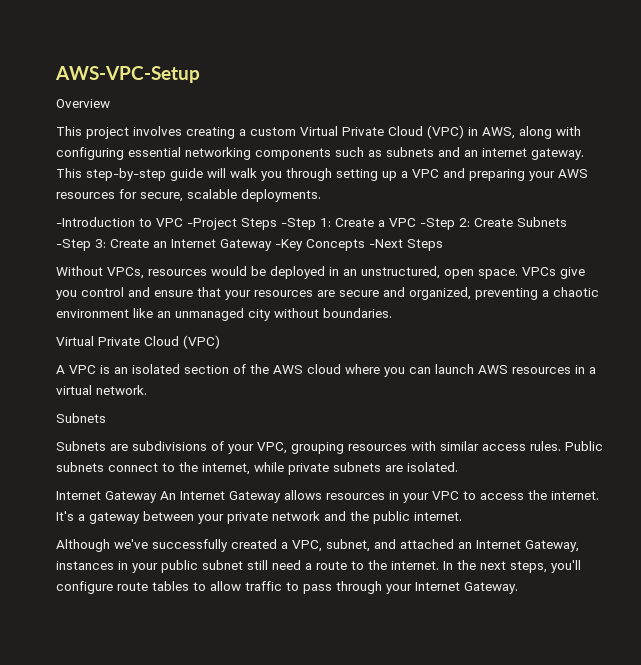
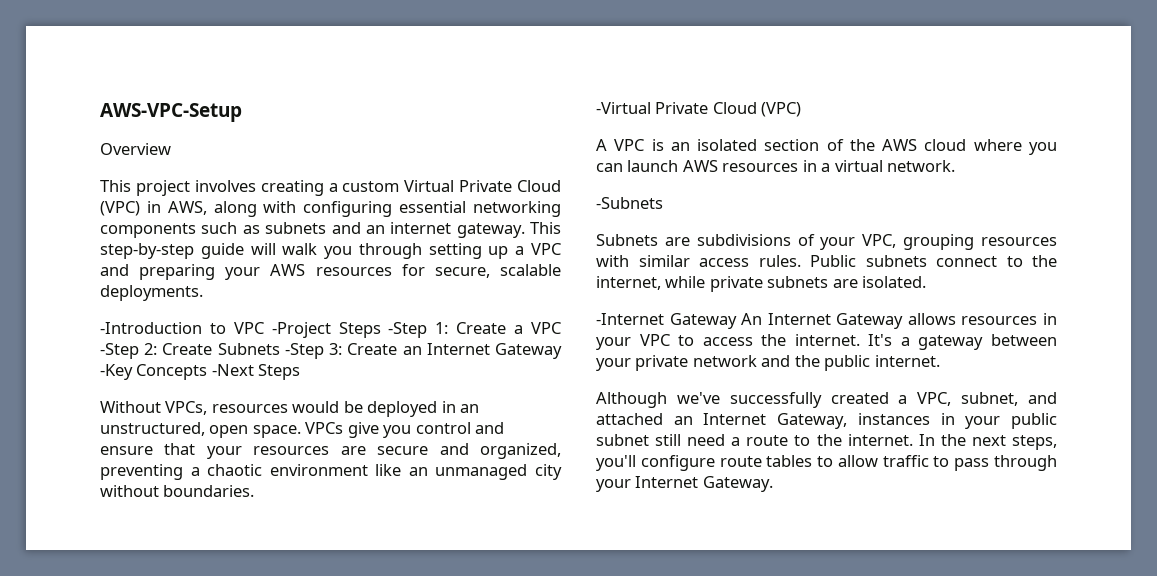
  VPCs give you control and ensure that your resources are secure and organized, preventing a chaotic environment like an unmanaged city without boundaries.
- Virtual Private Cloud (VPC)
+ -Virtual Private Cloud (VPC)
  A VPC is an isolated section of the AWS cloud where you can launch AWS resources in a virtual network.
- Subnets
+ -Subnets
- Internet Gateway An Internet Gateway allows resources in your VPC to access the internet.
+ -Internet Gateway An Internet Gateway allows resources in your VPC to access the internet.

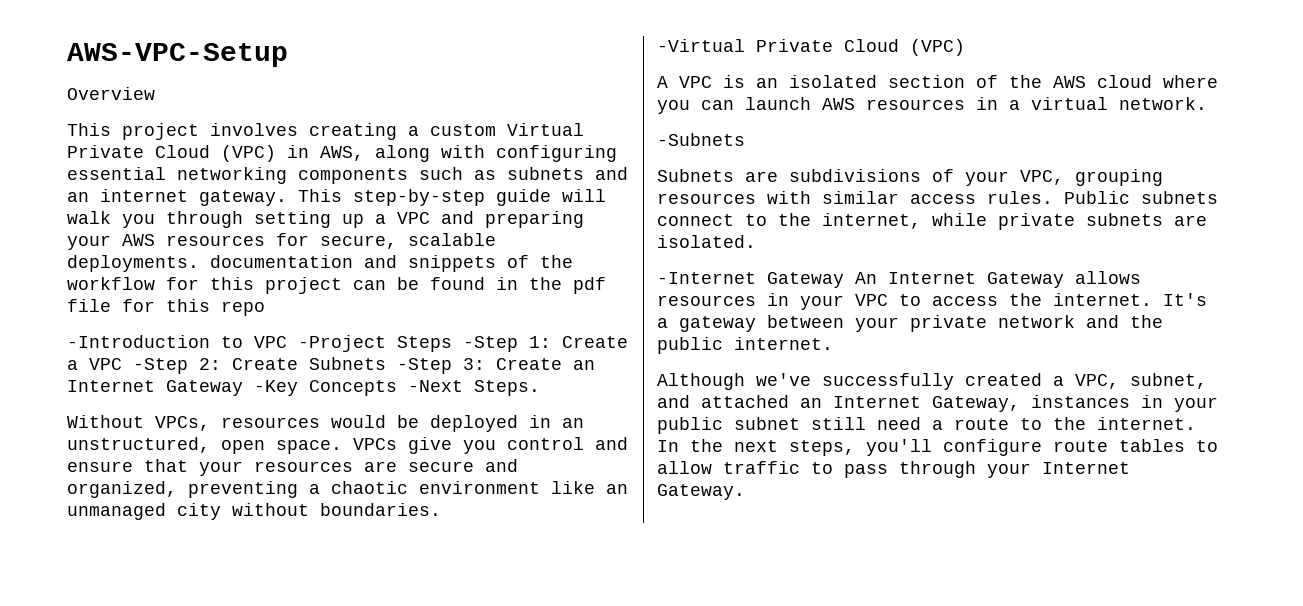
- This step-by-step guide will walk you through setting up a VPC and preparing your AWS resources for secure, scalable deployments.
+ This step-by-step guide will walk you through setting up a VPC and preparing your AWS resources for secure, scalable deployments. documentation and snippets of the workflow for this project can be found in the pdf file for this repo
- -Introduction to VPC -Project Steps -Step 1: Create a VPC -Step 2: Create Subnets -Step 3: Create an Internet Gateway -Key Concepts -Next Steps
+ -Introduction to VPC -Project Steps -Step 1: Create a VPC -Step 2: Create Subnets -Step 3: Create an Internet Gateway -Key Concepts -Next Steps.

